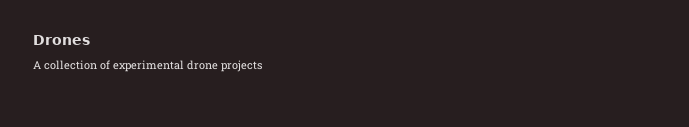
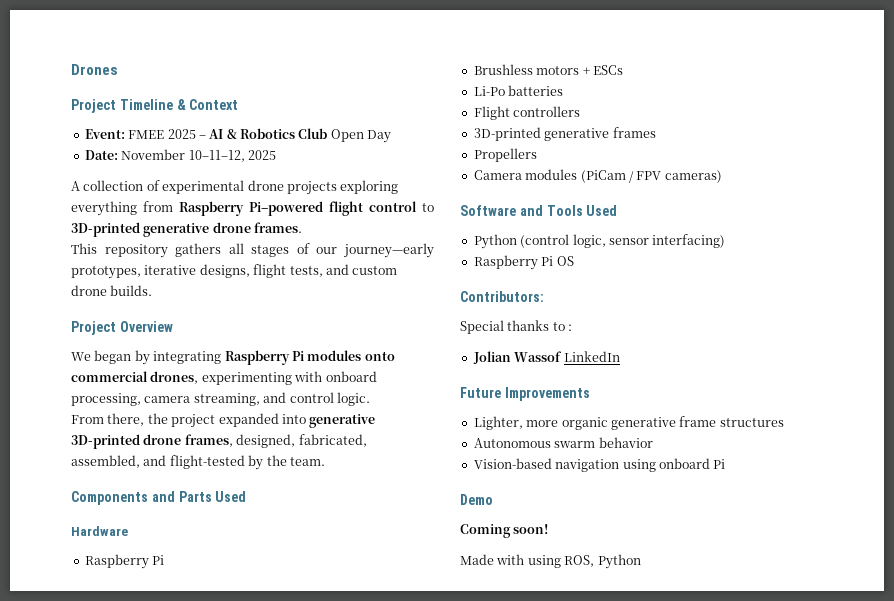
+ Project Timeline & Context
+ Event: FMEE 2025 – AI & Robotics Club Open Day
+ Date: November 10–11–12, 2025
- A collection of experimental drone projects
+ A collection of experimental drone projects exploring everything from Raspberry Pi–powered flight control to 3D-printed generative drone frames.
+ This repository gathers all stages of our journey—early prototypes, iterative designs, flight tests, and custom drone builds.
+ Project Overview
+ We began by integrating Raspberry Pi modules onto commercial drones, experimenting with onboard processing, camera streaming, and control logic.
+ From there, the project expanded into generative 3D-printed drone frames, designed, fabricated, assembled, and flight-tested by the team.
+ Components and Parts Used
+ Hardware
+ Raspberry Pi
+ Brushless motors + ESCs
+ Li-Po batteries
+ Flight controllers
+ 3D-printed generative frames
+ Propellers
+ Camera modules (PiCam / FPV cameras)
+ Software and Tools Used
+ Python (control logic, sensor interfacing)
+ Raspberry Pi OS
+ Contributors:
+ Special thanks to :
+ Jolian Wassof LinkedIn
+ Future Improvements
+ Lighter, more organic generative frame structures
+ Autonomous swarm behavior
+ Vision-based navigation using onboard Pi
+ Demo
+ Coming soon!
+ Made with using ROS, Python

